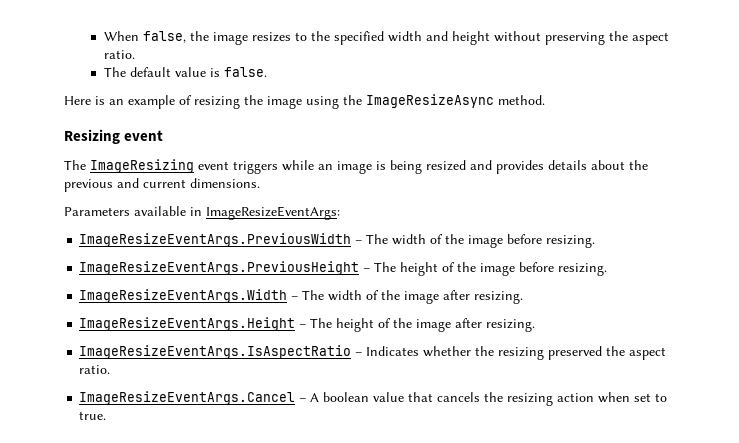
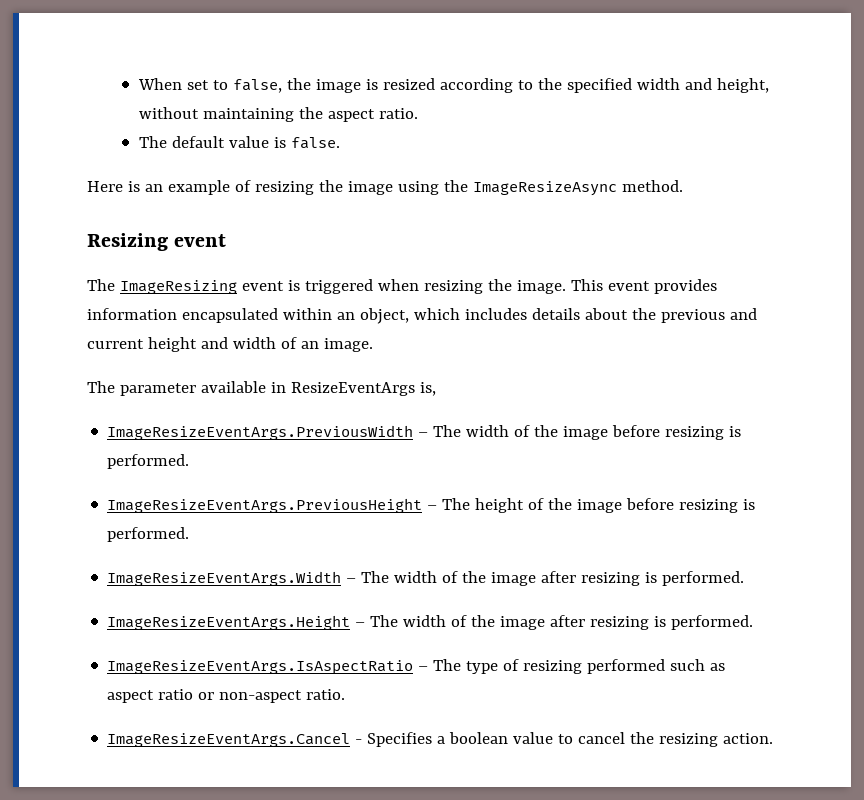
- When false, the image resizes to the specified width and height without preserving the aspect ratio.
+ When set to false, the image is resized according to the specified width and height, without maintaining the aspect ratio.
- The ImageResizing event triggers while an image is being resized and provides details about the previous and current dimensions.
- Parameters available in ImageResizeEventArgs:
+ The ImageResizing event is triggered when resizing the image. This event provides information encapsulated within an object, which includes details about the previous and current height and width of an image.
+ The parameter available in ResizeEventArgs is,
- ImageResizeEventArgs.PreviousWidth – The width of the image before resizing.
+ ImageResizeEventArgs.PreviousWidth – The width of the image before resizing is performed.
- ImageResizeEventArgs.PreviousHeight – The height of the image before resizing.
+ ImageResizeEventArgs.PreviousHeight – The height of the image before resizing is performed.
- ImageResizeEventArgs.Width – The width of the image after resizing.
+ ImageResizeEventArgs.Width – The width of the image after resizing is performed.
- ImageResizeEventArgs.Height – The height of the image after resizing.
+ ImageResizeEventArgs.Height – The width of the image after resizing is performed.
- ImageResizeEventArgs.IsAspectRatio – Indicates whether the resizing preserved the aspect ratio.
- ImageResizeEventArgs.Cancel – A boolean value that cancels the resizing action when set to true.
+ ImageResizeEventArgs.IsAspectRatio – The type of resizing performed such as aspect ratio or non-aspect ratio.
+ ImageResizeEventArgs.Cancel - Specifies a boolean value to cancel the resizing action.

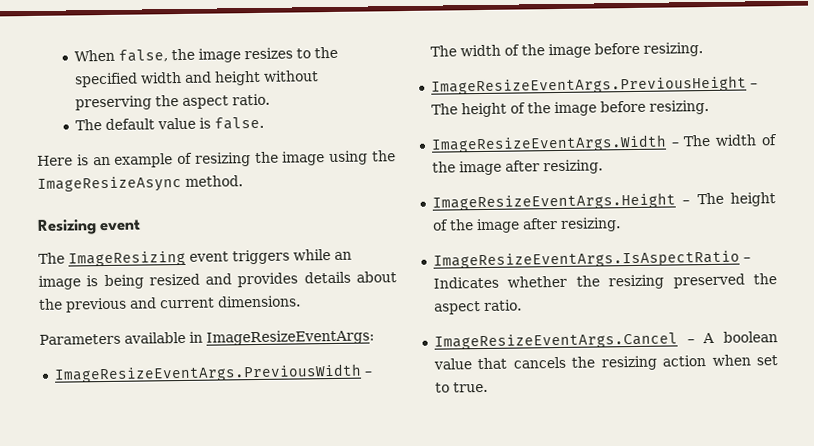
- When set to false, the image is resized according to the specified width and height, without maintaining the aspect ratio.
+ When false, the image resizes to the specified width and height without preserving the aspect ratio.
- The ImageResizing event is triggered when resizing the image. This event provides information encapsulated within an object, which includes details about the previous and current height and width of an image.
- The parameter available in ResizeEventArgs is,
+ The ImageResizing event triggers while an image is being resized and provides details about the previous and current dimensions.
+ Parameters available in ImageResizeEventArgs:
- ImageResizeEventArgs.PreviousWidth – The width of the image before resizing is performed.
+ ImageResizeEventArgs.PreviousWidth – The width of the image before resizing.
- ImageResizeEventArgs.PreviousHeight – The height of the image before resizing is performed.
+ ImageResizeEventArgs.PreviousHeight – The height of the image before resizing.
- ImageResizeEventArgs.Width – The width of the image after resizing is performed.
+ ImageResizeEventArgs.Width – The width of the image after resizing.
- ImageResizeEventArgs.Height – The width of the image after resizing is performed.
+ ImageResizeEventArgs.Height – The height of the image after resizing.
- ImageResizeEventArgs.IsAspectRatio – The type of resizing performed such as aspect ratio or non-aspect ratio.
- ImageResizeEventArgs.Cancel - Specifies a boolean value to cancel the resizing action.
+ ImageResizeEventArgs.IsAspectRatio – Indicates whether the resizing preserved the aspect ratio.
+ ImageResizeEventArgs.Cancel – A boolean value that cancels the resizing action when set to true.

